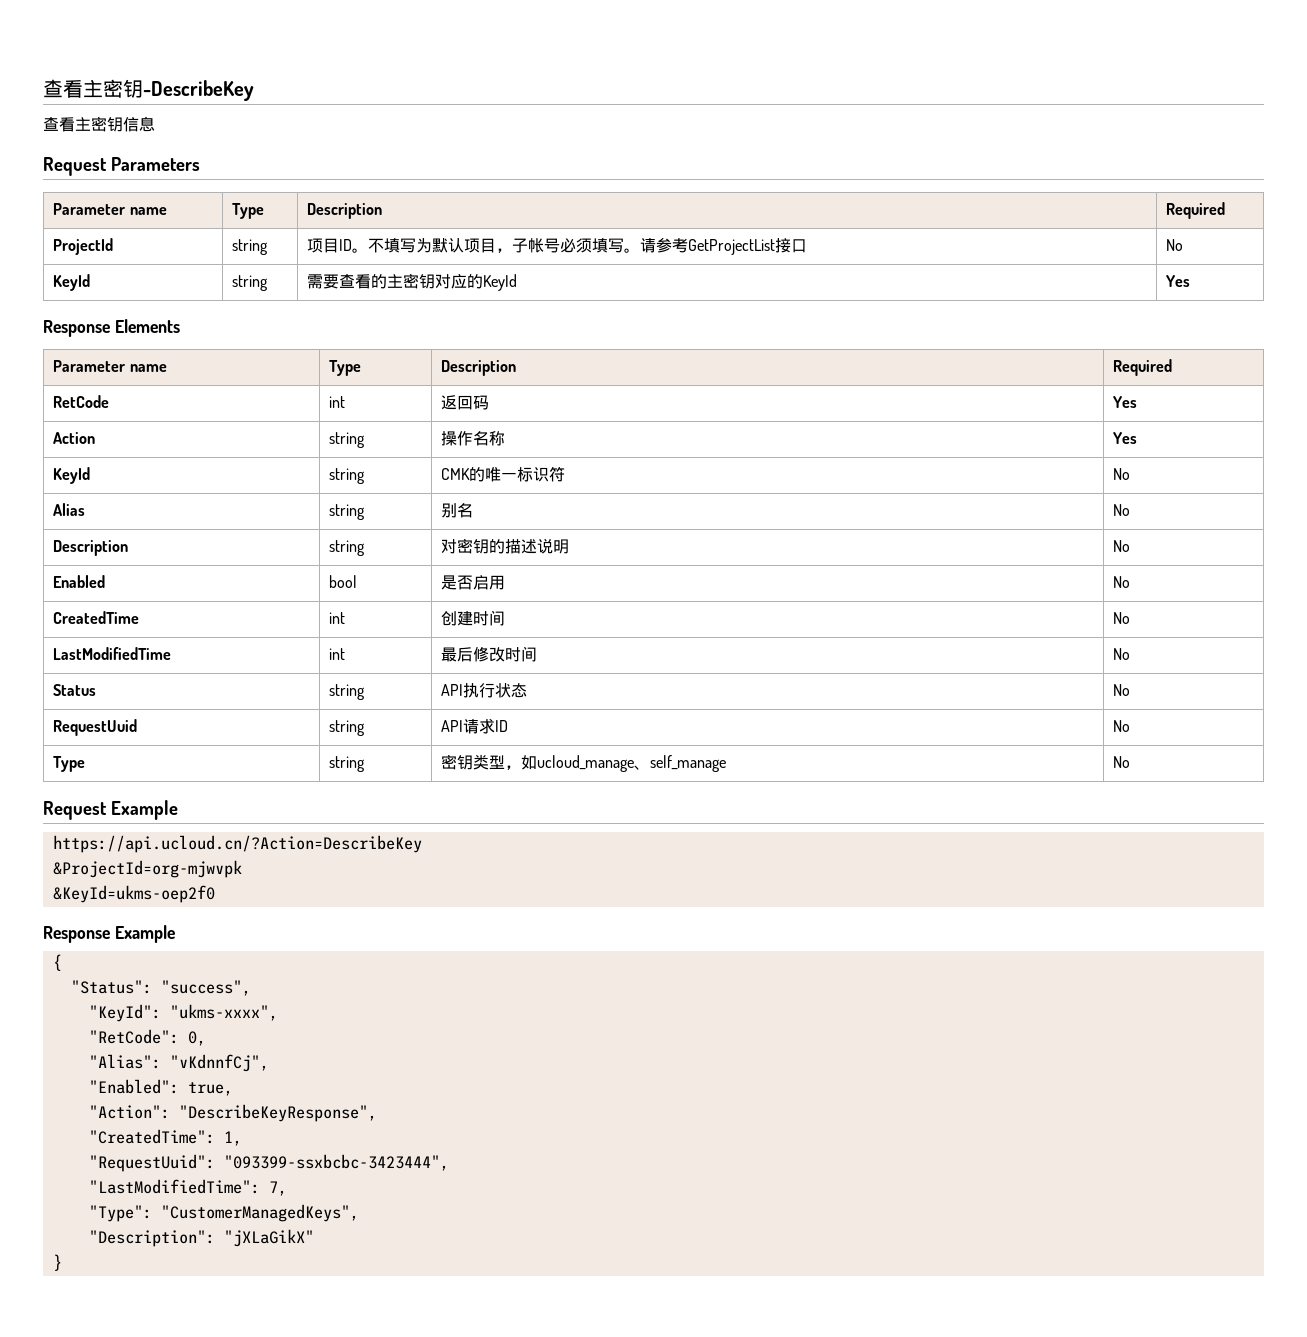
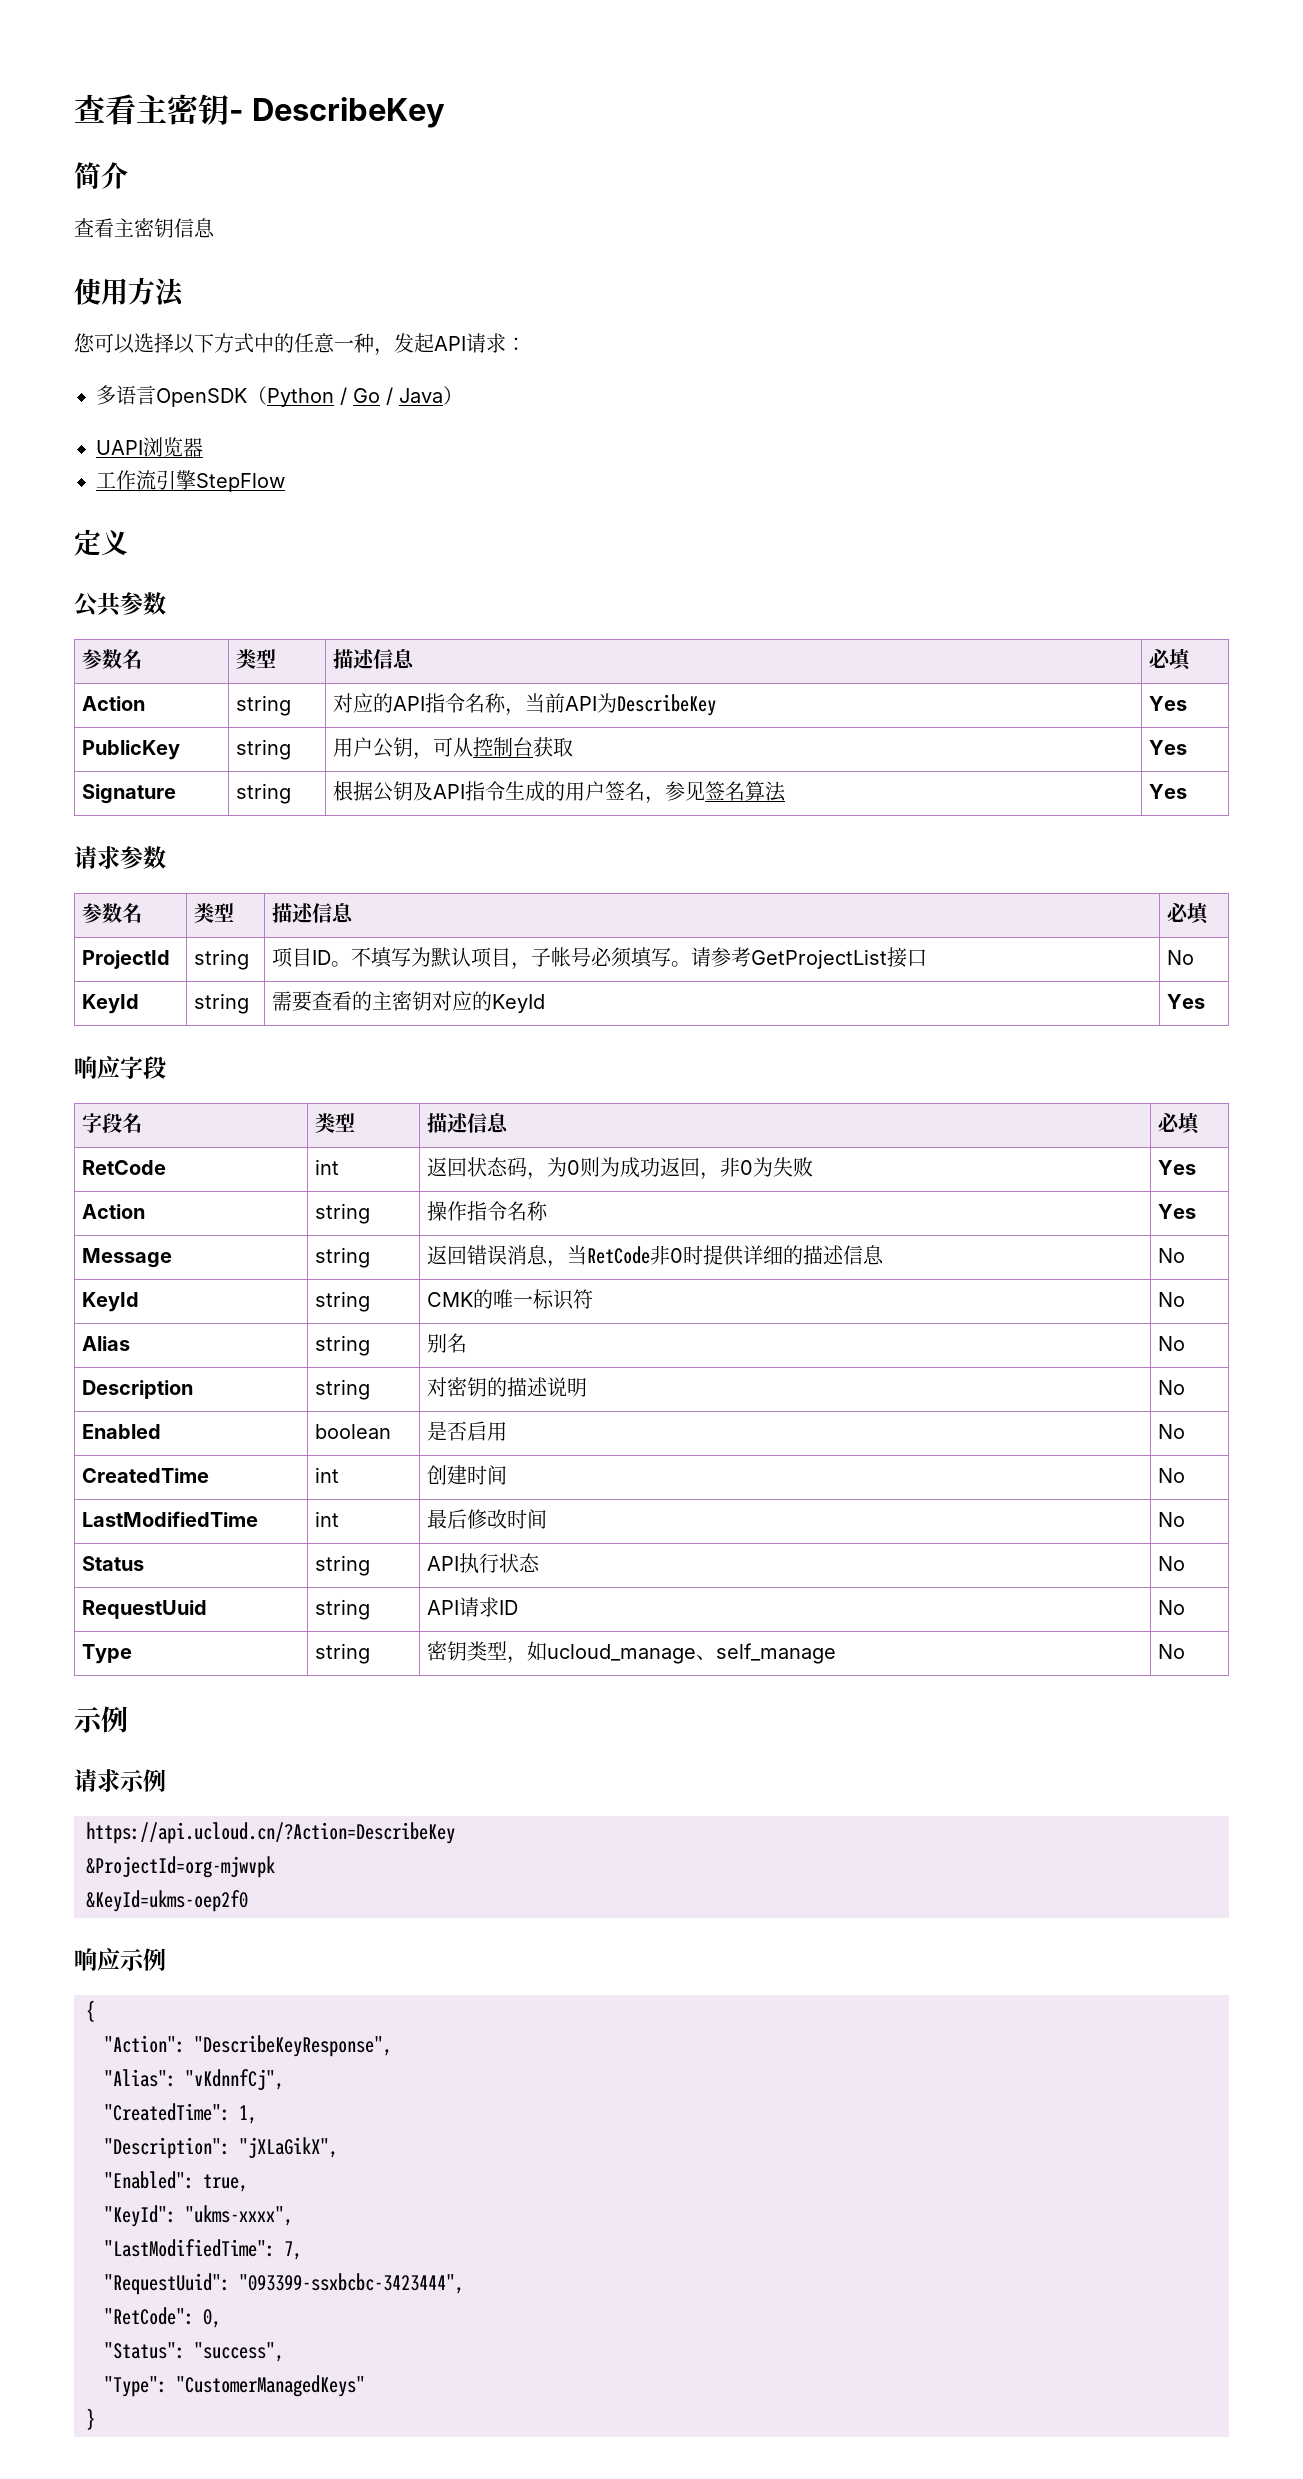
- 查看主密钥-DescribeKey
+ 查看主密钥- DescribeKey
+ 简介
- Request Parameters
- Parameter name | Type | Description | Required
+ 使用方法
+ 您可以选择以下方式中的任意一种，发起API请求：
+ 多语言OpenSDK（Python / Go / Java）
+ UAPI浏览器
+ 工作流引擎StepFlow
+ 定义
+ 公共参数
+ 参数名 | 类型 | 描述信息 | 必填
+ Action | string | 对应的API指令名称，当前API为DescribeKey | Yes
+ PublicKey | string | 用户公钥，可从控制台获取 | Yes
+ Signature | string | 根据公钥及API指令生成的用户签名，参见签名算法 | Yes
+ 请求参数
+ 参数名 | 类型 | 描述信息 | 必填
- Response Elements
- Parameter name | Type | Description | Required
+ 响应字段
+ 字段名 | 类型 | 描述信息 | 必填
- RetCode | int | 返回码 | Yes
+ RetCode | int | 返回状态码，为0则为成功返回，非0为失败 | Yes
- Action | string | 操作名称 | Yes
+ Action | string | 操作指令名称 | Yes
+ Message | string | 返回错误消息，当RetCode非0时提供详细的描述信息 | No
- Enabled | bool | 是否启用 | No
+ Enabled | boolean | 是否启用 | No
  Type | string | 密钥类型，如ucloud_manage、self_manage | No
- Request Example
+ 示例
+ 请求示例
- Response Example
+ 响应示例
+ "Action": "DescribeKeyResponse",
+ "Alias": "vKdnnfCj",
+ "CreatedTime": 1,
+ "Description": "jXLaGikX",
+ "Enabled": true,
+ "KeyId": "ukms-xxxx",
+ "LastModifiedTime": 7,
+ "RequestUuid": "093399-ssxbcbc-3423444",
+ "RetCode": 0,
  "Status": "success",
- "KeyId": "ukms-xxxx",
- "RetCode": 0,
- "Alias": "vKdnnfCj",
- "Enabled": true,
- "Action": "DescribeKeyResponse",
- "CreatedTime": 1,
- "RequestUuid": "093399-ssxbcbc-3423444",
- "LastModifiedTime": 7,
- "Type": "CustomerManagedKeys",
- "Description": "jXLaGikX"
+ "Type": "CustomerManagedKeys"

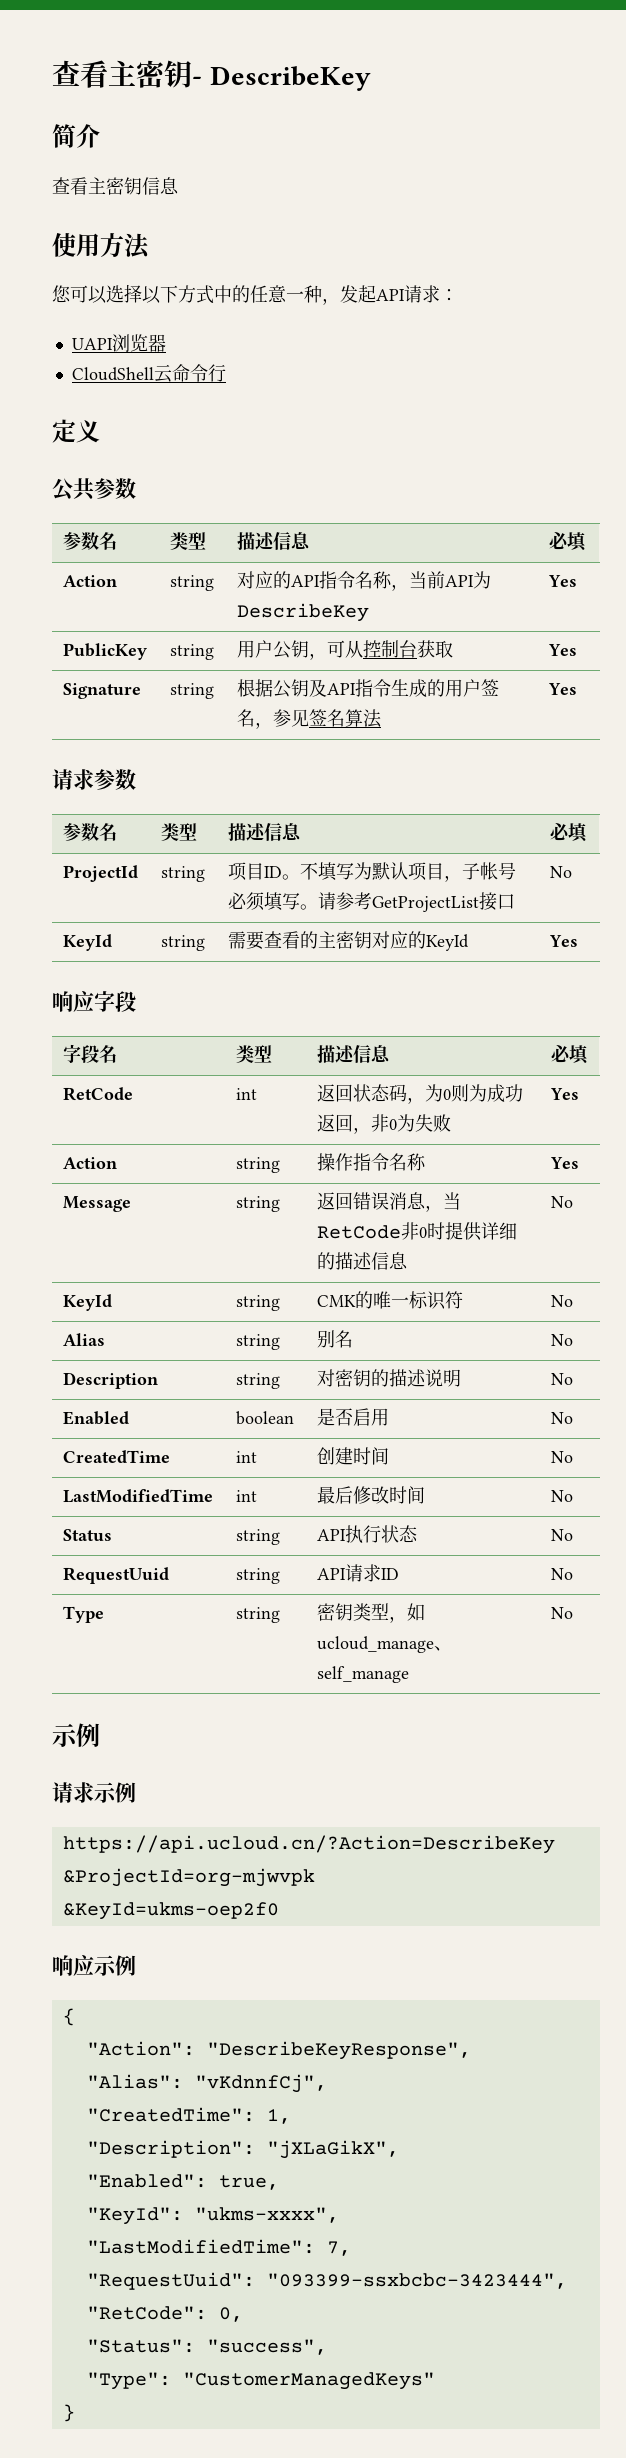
- 多语言OpenSDK（Python / Go / Java）
- 工作流引擎StepFlow
+ CloudShell云命令行

